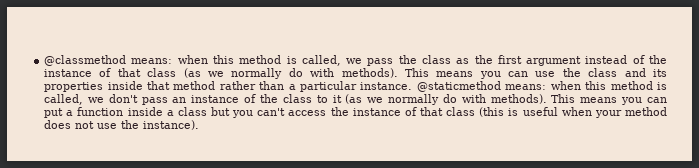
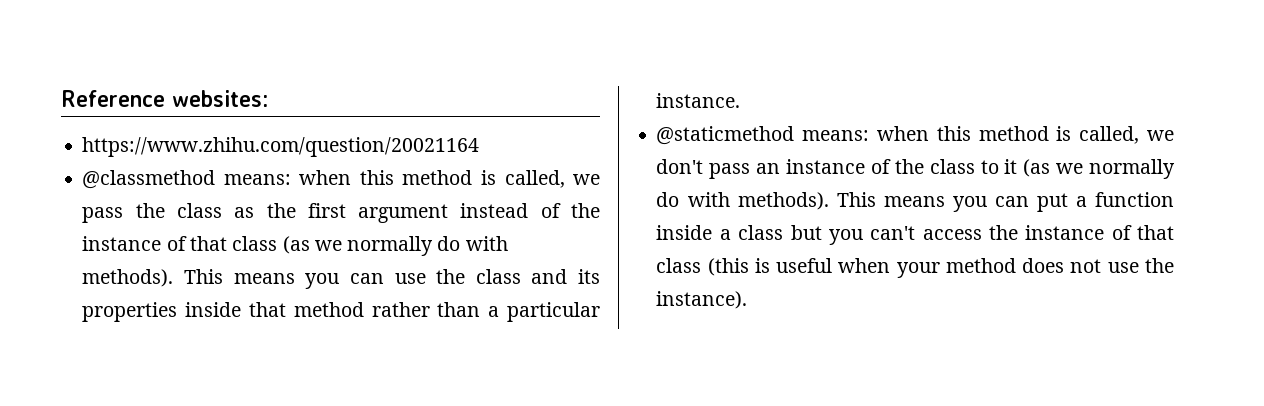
+ Reference websites:
+ https://www.zhihu.com/question/20021164
- This means you can use the class and its properties inside that method rather than a particular instance. @staticmethod means: when this method is called, we don't pass an instance of the class to it (as we normally do with methods).
+ This means you can use the class and its properties inside that method rather than a particular instance.
+ @staticmethod means: when this method is called, we don't pass an instance of the class to it (as we normally do with methods).

